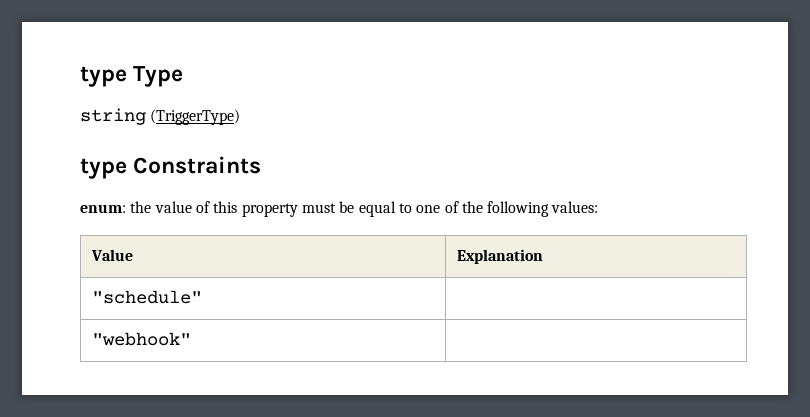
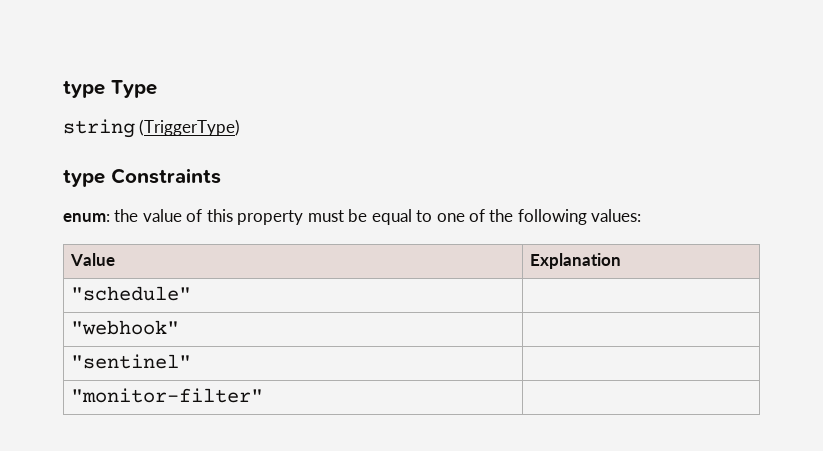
+ "sentinel" |
+ "monitor-filter" |

